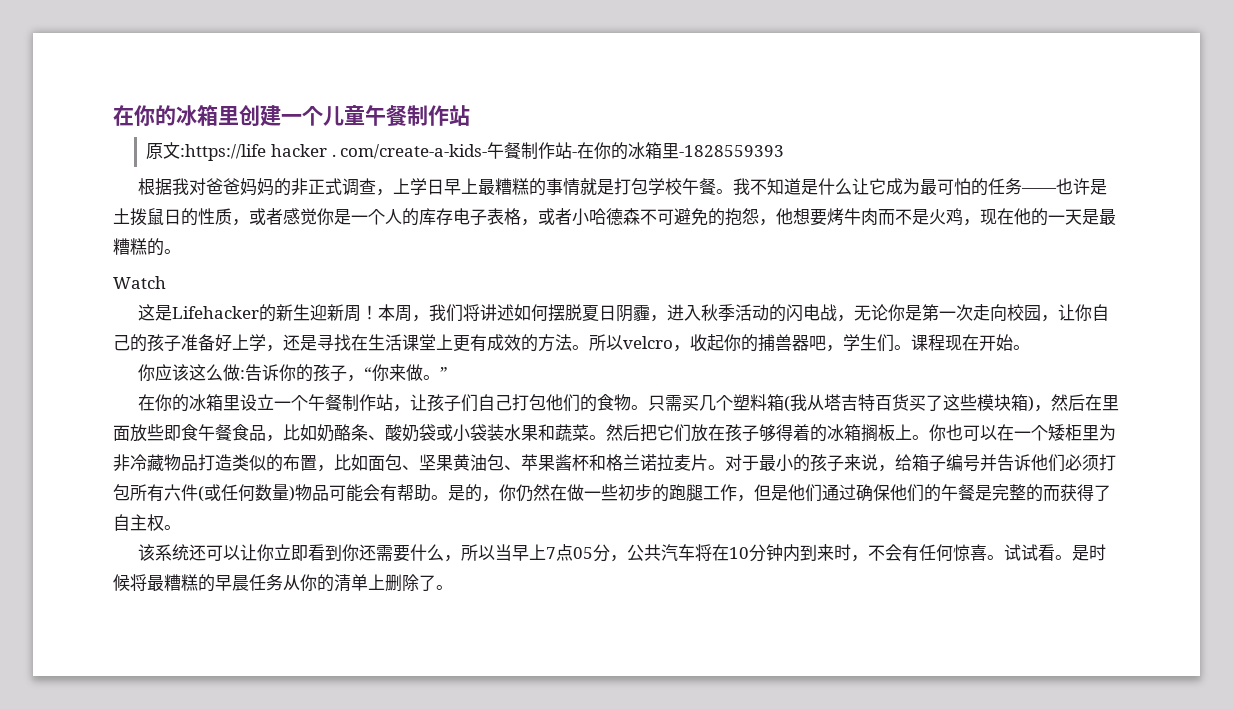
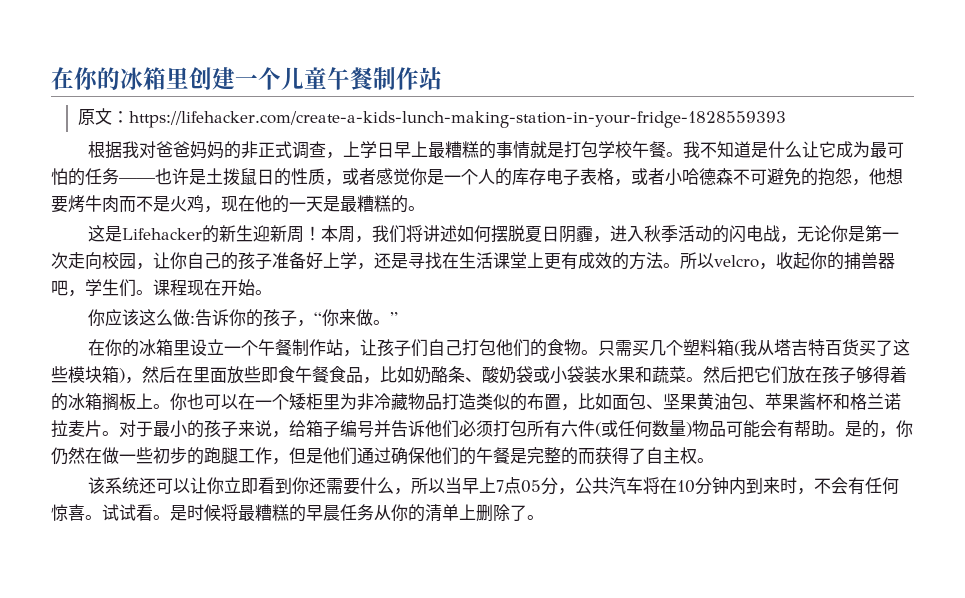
- 原文:https://life hacker . com/create-a-kids-午餐制作站-在你的冰箱里-1828559393
+ 原文：https://lifehacker.com/create-a-kids-lunch-making-station-in-your-fridge-1828559393
- Watch

